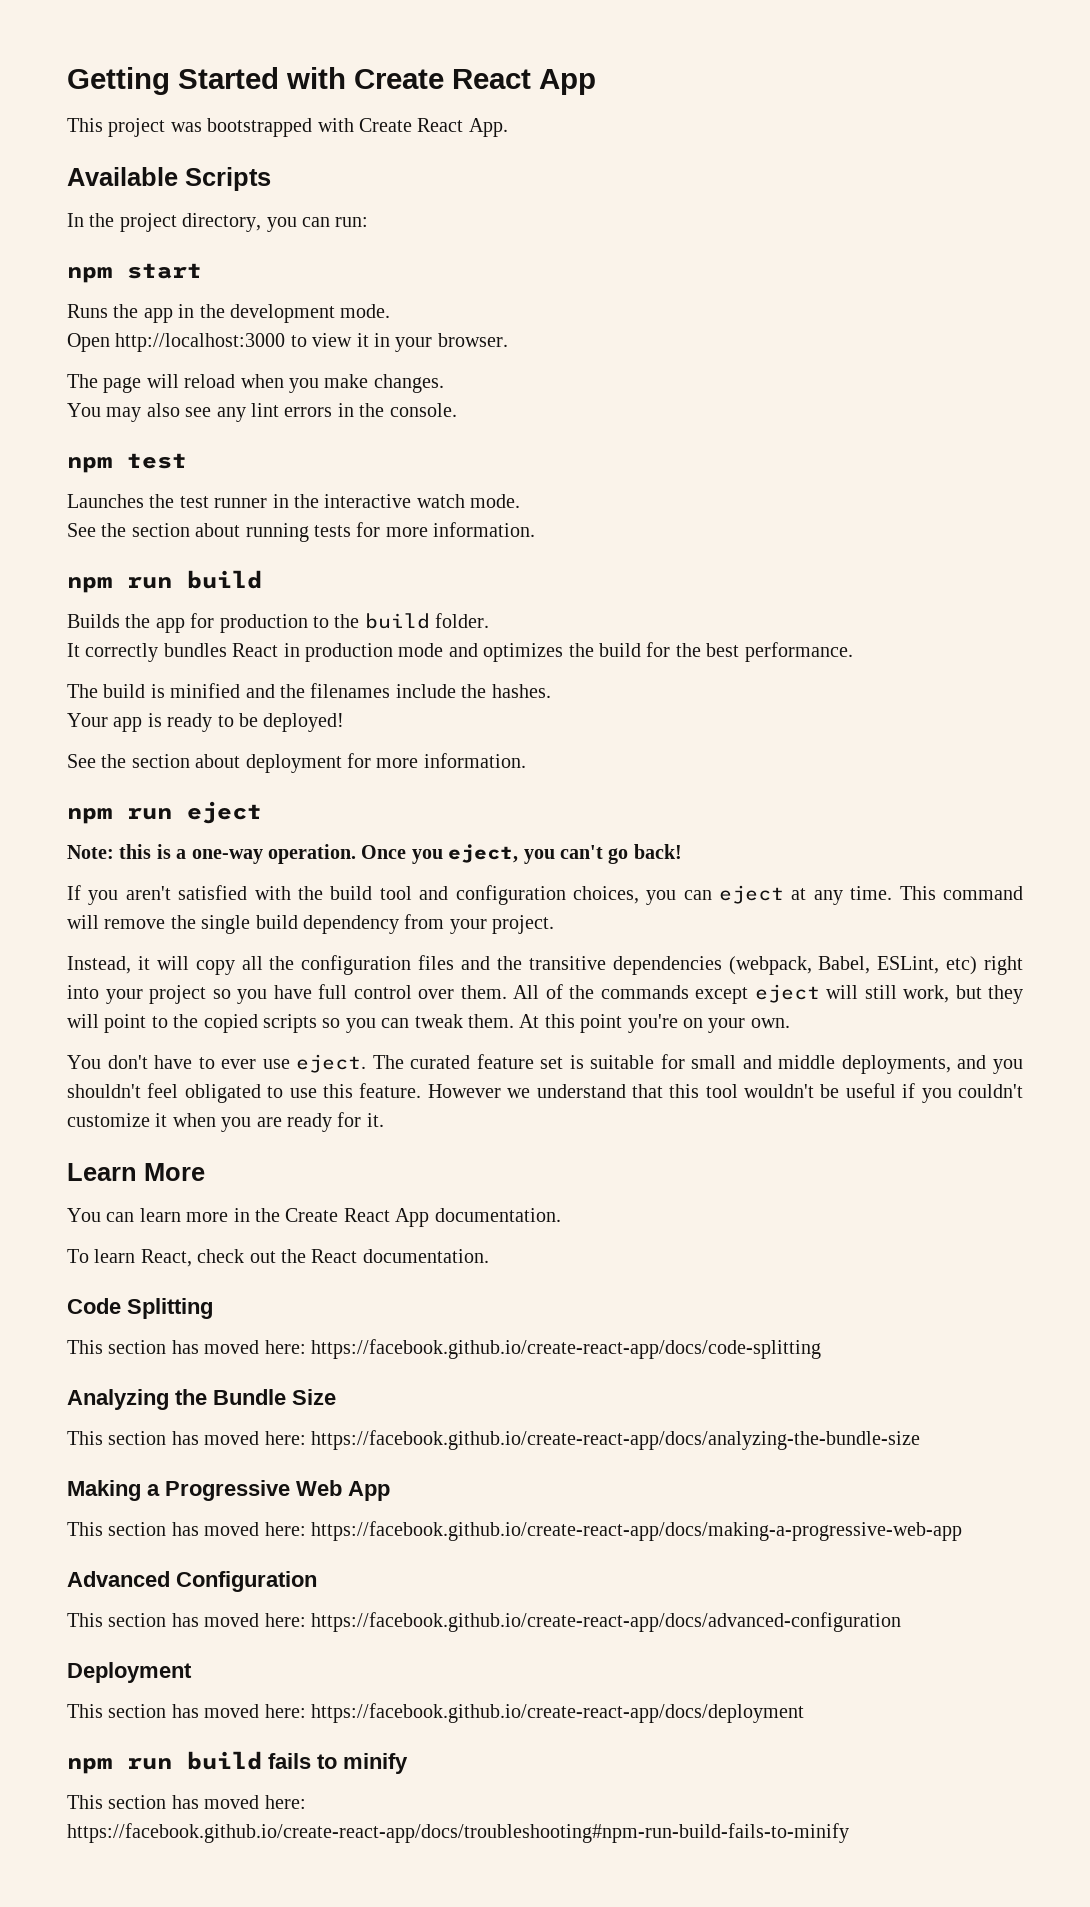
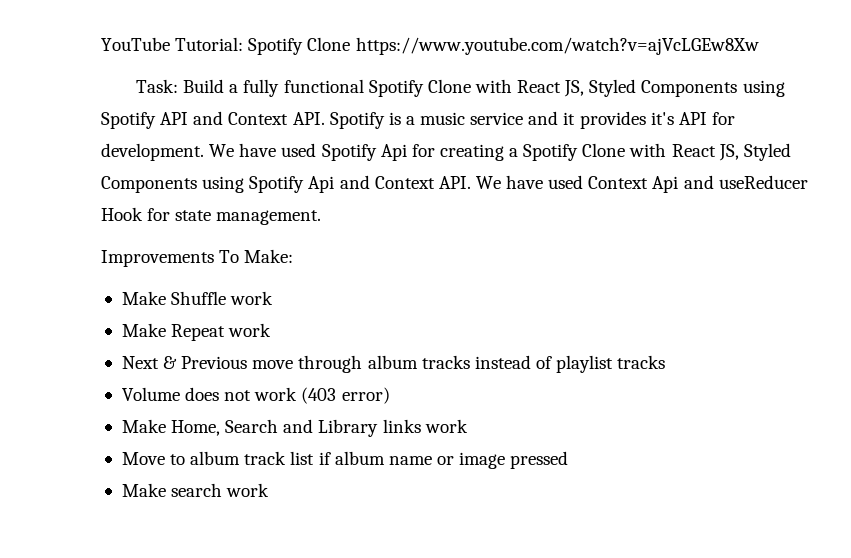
- Getting Started with Create React App
- This project was bootstrapped with Create React App.
- Available Scripts
- In the project directory, you can run:
- npm start
- Runs the app in the development mode.
- Open http://localhost:3000 to view it in your browser.
- The page will reload when you make changes.
- You may also see any lint errors in the console.
- npm test
- Launches the test runner in the interactive watch mode.
- See the section about running tests for more information.
- npm run build
- Builds the app for production to the build folder.
- It correctly bundles React in production mode and optimizes the build for the best performance.
- The build is minified and the filenames include the hashes.
- Your app is ready to be deployed!
- See the section about deployment for more information.
- npm run eject
- Note: this is a one-way operation. Once you eject, you can't go back!
- If you aren't satisfied with the build tool and configuration choices, you can eject at any time. This command will remove the single build dependency from your project.
- Instead, it will copy all the configuration files and the transitive dependencies (webpack, Babel, ESLint, etc) right into your project so you have full control over them. All of the commands except eject will still work, but they will point to the copied scripts so you can tweak them. At this point you're on your own.
- You don't have to ever use eject. The curated feature set is suitable for small and middle deployments, and you shouldn't feel obligated to use this feature. However we understand that this tool wouldn't be useful if you couldn't customize it when you are ready for it.
- Learn More
- You can learn more in the Create React App documentation.
- To learn React, check out the React documentation.
- Code Splitting
- This section has moved here: https://facebook.github.io/create-react-app/docs/code-splitting
- Analyzing the Bundle Size
- This section has moved here: https://facebook.github.io/create-react-app/docs/analyzing-the-bundle-size
- Making a Progressive Web App
- This section has moved here: https://facebook.github.io/create-react-app/docs/making-a-progressive-web-app
- Advanced Configuration
- This section has moved here: https://facebook.github.io/create-react-app/docs/advanced-configuration
- Deployment
- This section has moved here: https://facebook.github.io/create-react-app/docs/deployment
- npm run build fails to minify
- This section has moved here: https://facebook.github.io/create-react-app/docs/troubleshooting#npm-run-build-fails-to-minify
+ YouTube Tutorial: Spotify Clone https://www.youtube.com/watch?v=ajVcLGEw8Xw
+ Task: Build a fully functional Spotify Clone with React JS, Styled Components using Spotify API and Context API. Spotify is a music service and it provides it's API for development. We have used Spotify Api for creating a Spotify Clone with React JS, Styled Components using Spotify Api and Context API. We have used Context Api and useReducer Hook for state management.
+ Improvements To Make:
+ Make Shuffle work
+ Make Repeat work
+ Next & Previous move through album tracks instead of playlist tracks
+ Volume does not work (403 error)
+ Make Home, Search and Library links work
+ Move to album track list if album name or image pressed
+ Make search work

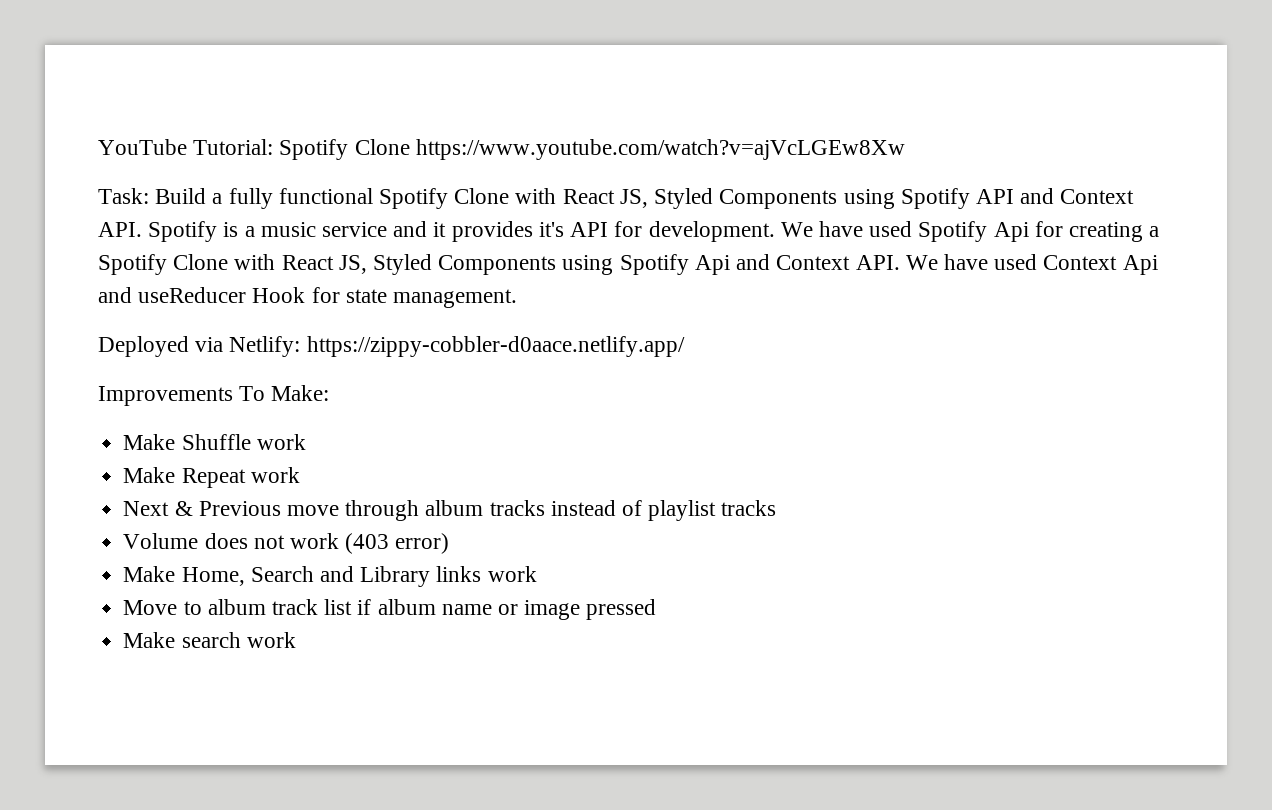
+ Deployed via Netlify: https://zippy-cobbler-d0aace.netlify.app/

